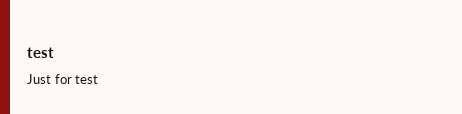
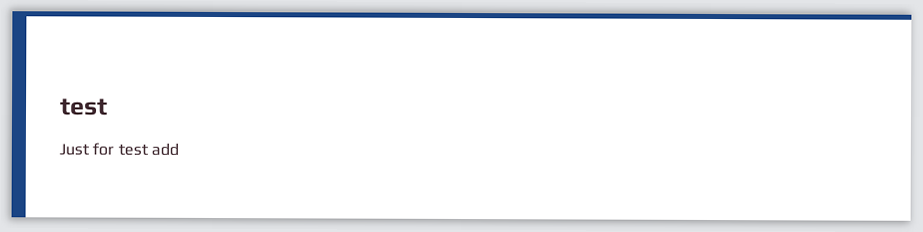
- Just for test
+ Just for test add

